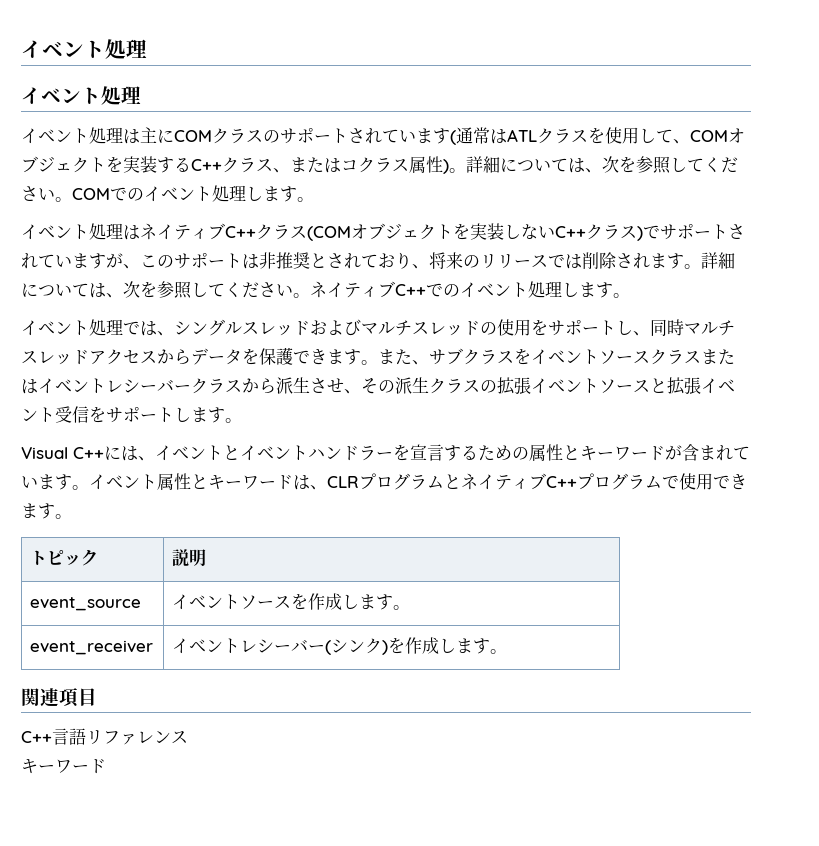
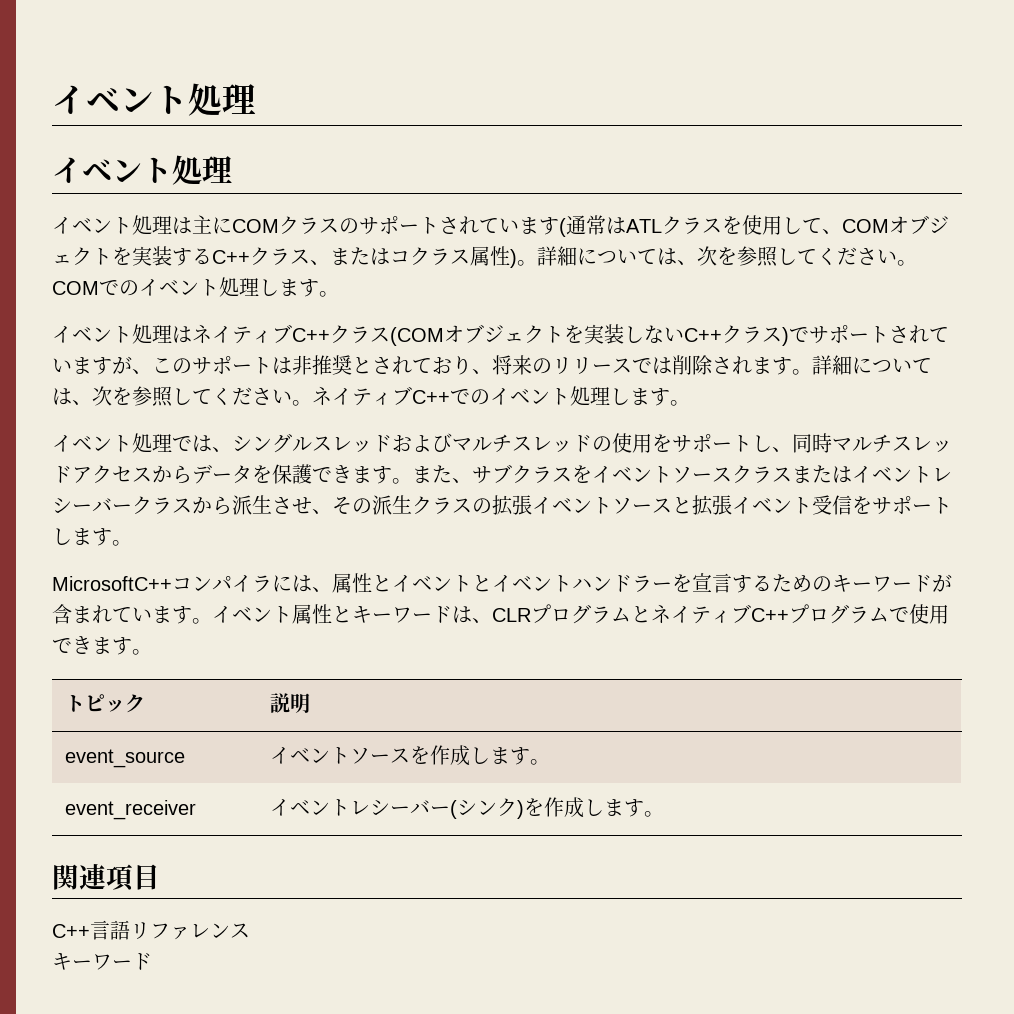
- Visual C++には、イベントとイベントハンドラーを宣言するための属性とキーワードが含まれています。
+ MicrosoftC++コンパイラには、属性とイベントとイベントハンドラーを宣言するためのキーワードが含まれています。

